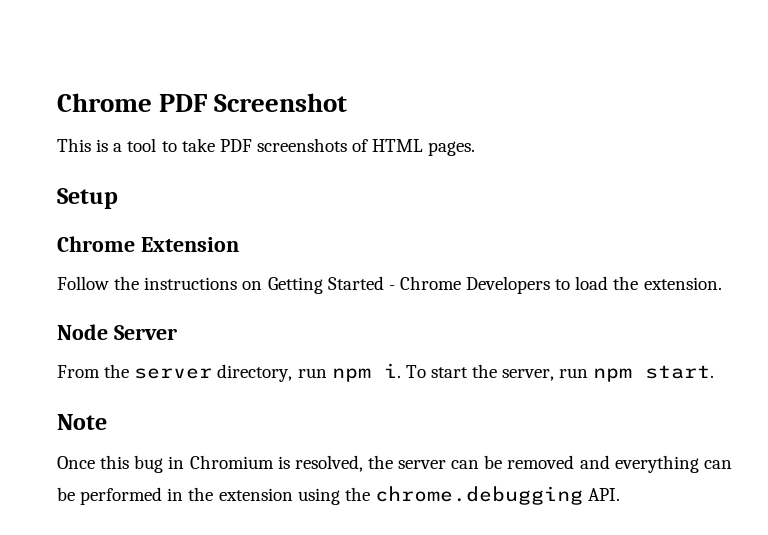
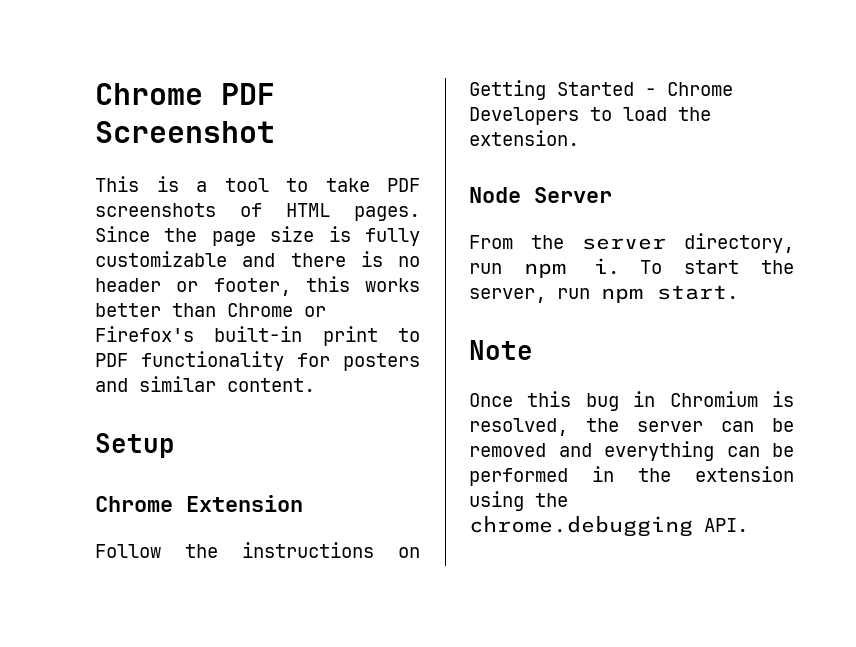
+ Since the page size is fully customizable and there is no header or footer, this works better than Chrome or Firefox's built-in print to PDF functionality for posters and similar content.

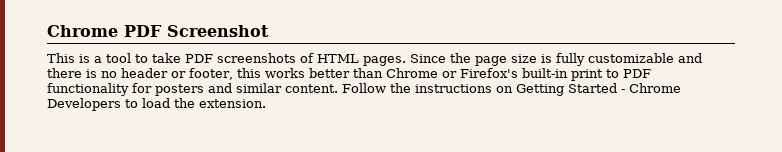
- Since the page size is fully customizable and there is no header or footer, this works better than Chrome or Firefox's built-in print to PDF functionality for posters and similar content.
- Setup
- Chrome Extension
- Follow the instructions on Getting Started - Chrome Developers to load the extension.
+ Since the page size is fully customizable and there is no header or footer, this works better than Chrome or Firefox's built-in print to PDF functionality for posters and similar content. Follow the instructions on Getting Started - Chrome Developers to load the extension.
- Node Server
- From the server directory, run npm i. To start the server, run npm start.
- Note
- Once this bug in Chromium is resolved, the server can be removed and everything can be performed in the extension using the chrome.debugging API.

